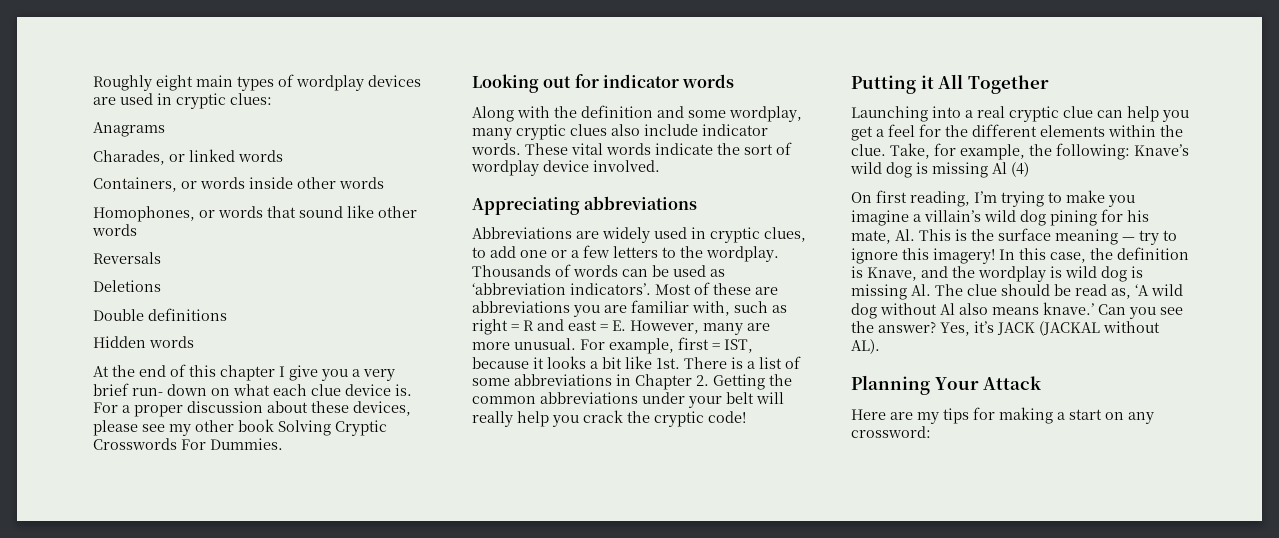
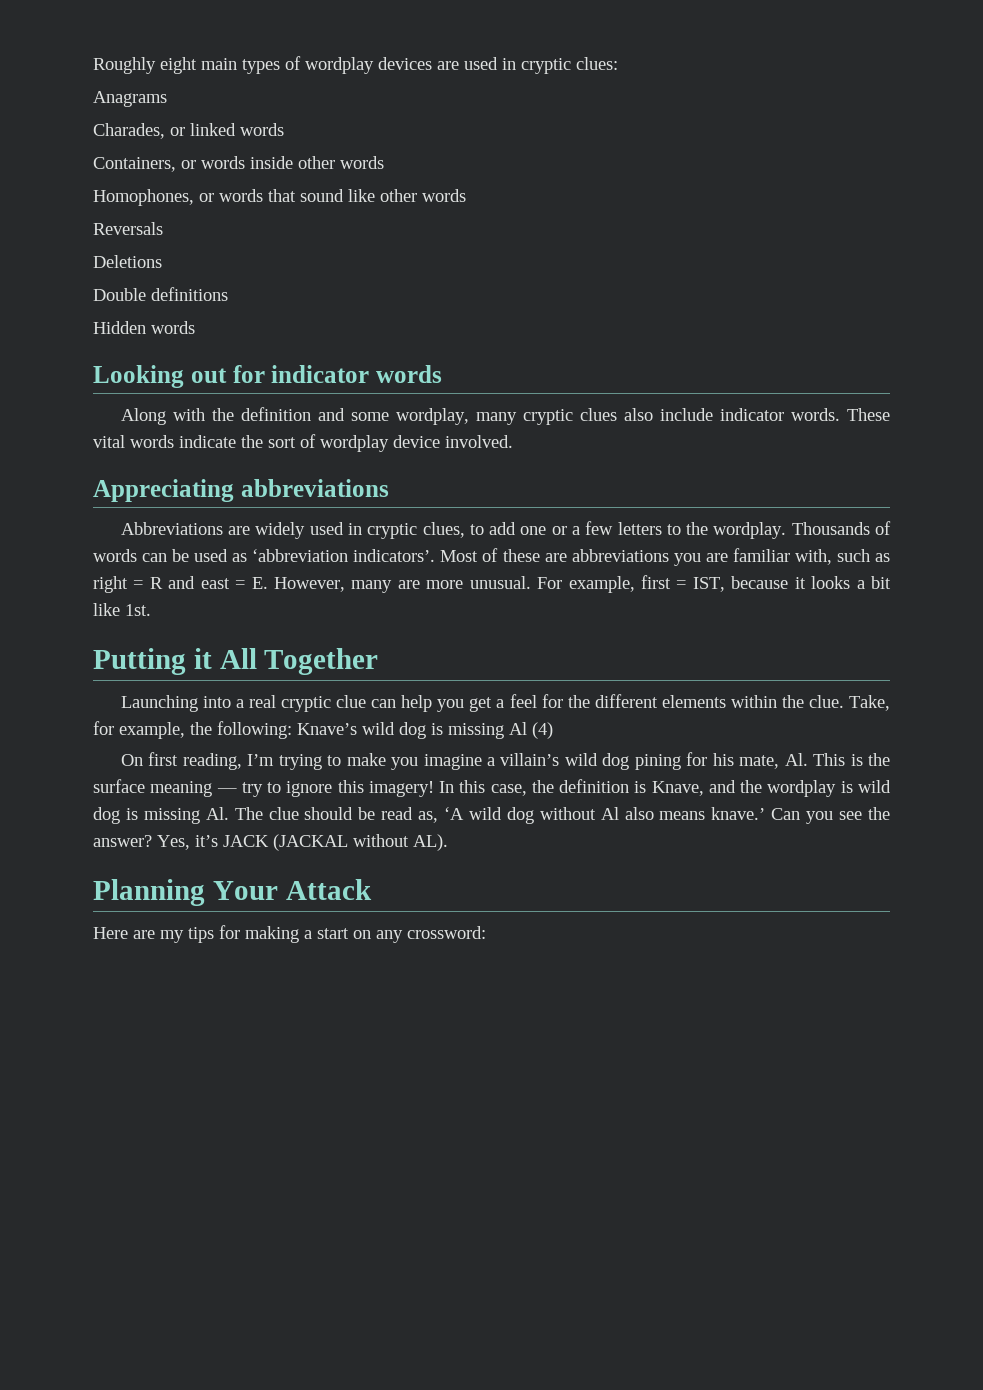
- At the end of this chapter I give you a very brief run- down on what each clue device is. For a proper discussion about these devices, please see my other book Solving Cryptic Crosswords For Dummies.
- There is a list of some abbreviations in Chapter 2. Getting the common abbreviations under your belt will really help you crack the cryptic code!

